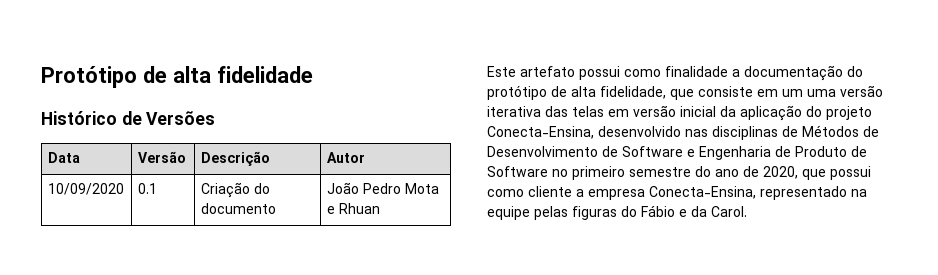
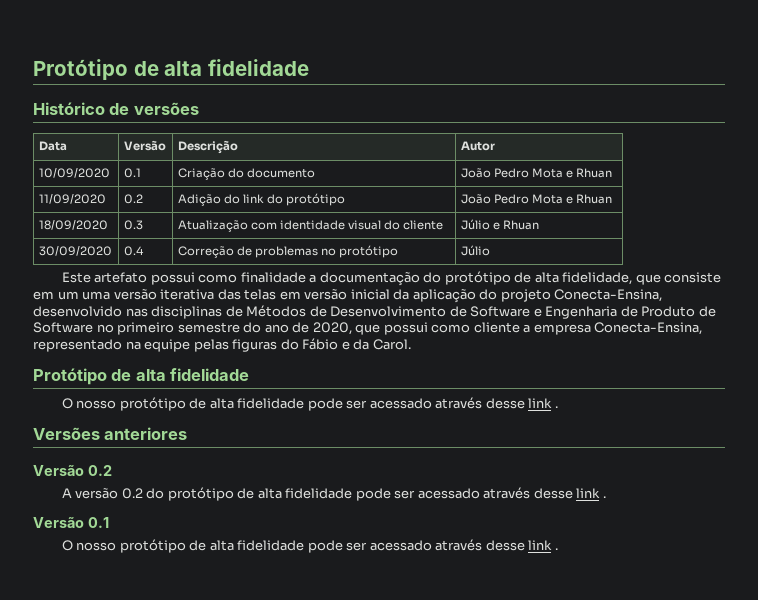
- Histórico de Versões
+ Histórico de versões
+ 11/09/2020 | 0.2 | Adição do link do protótipo | João Pedro Mota e Rhuan
+ 18/09/2020 | 0.3 | Atualização com identidade visual do cliente | Júlio e Rhuan
+ 30/09/2020 | 0.4 | Correção de problemas no protótipo | Júlio
  Este artefato possui como finalidade a documentação do protótipo de alta fidelidade, que consiste em um uma versão iterativa das telas em versão inicial da aplicação do projeto Conecta-Ensina, desenvolvido nas disciplinas de Métodos de Desenvolvimento de Software e Engenharia de Produto de Software no primeiro semestre do ano de 2020, que possui como cliente a empresa Conecta-Ensina, representado na equipe pelas figuras do Fábio e da Carol.
+ Protótipo de alta fidelidade
+ O nosso protótipo de alta fidelidade pode ser acessado através desse link .
+ Versões anteriores
+ Versão 0.2
+ A versão 0.2 do protótipo de alta fidelidade pode ser acessado através desse link .
+ Versão 0.1
+ O nosso protótipo de alta fidelidade pode ser acessado através desse link .

